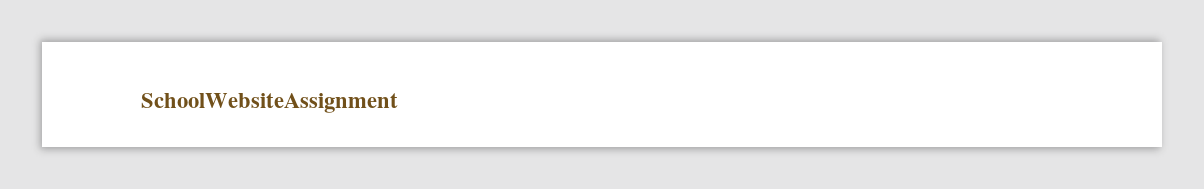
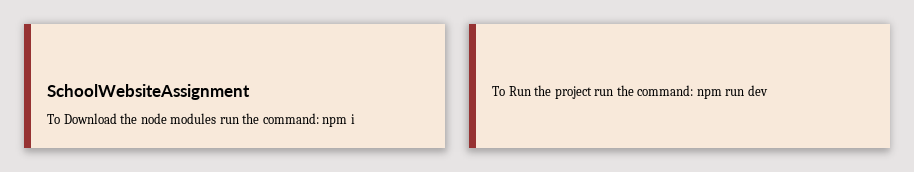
+ To Download the node modules run the command: npm i
+ To Run the project run the command: npm run dev

